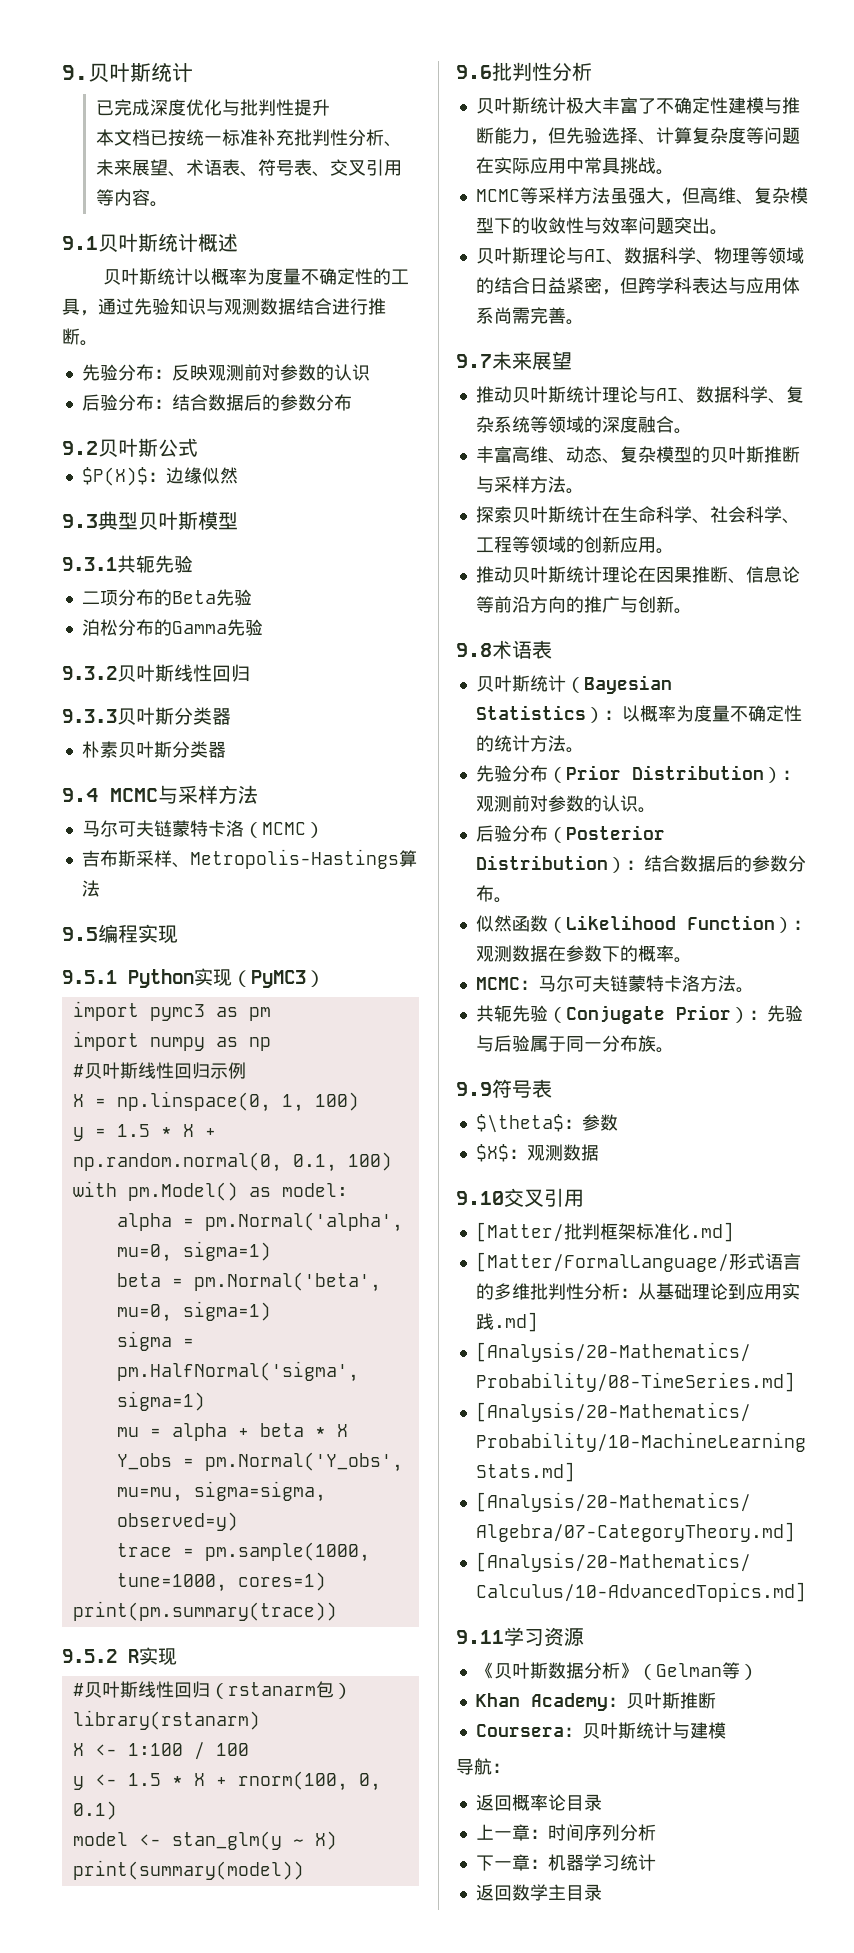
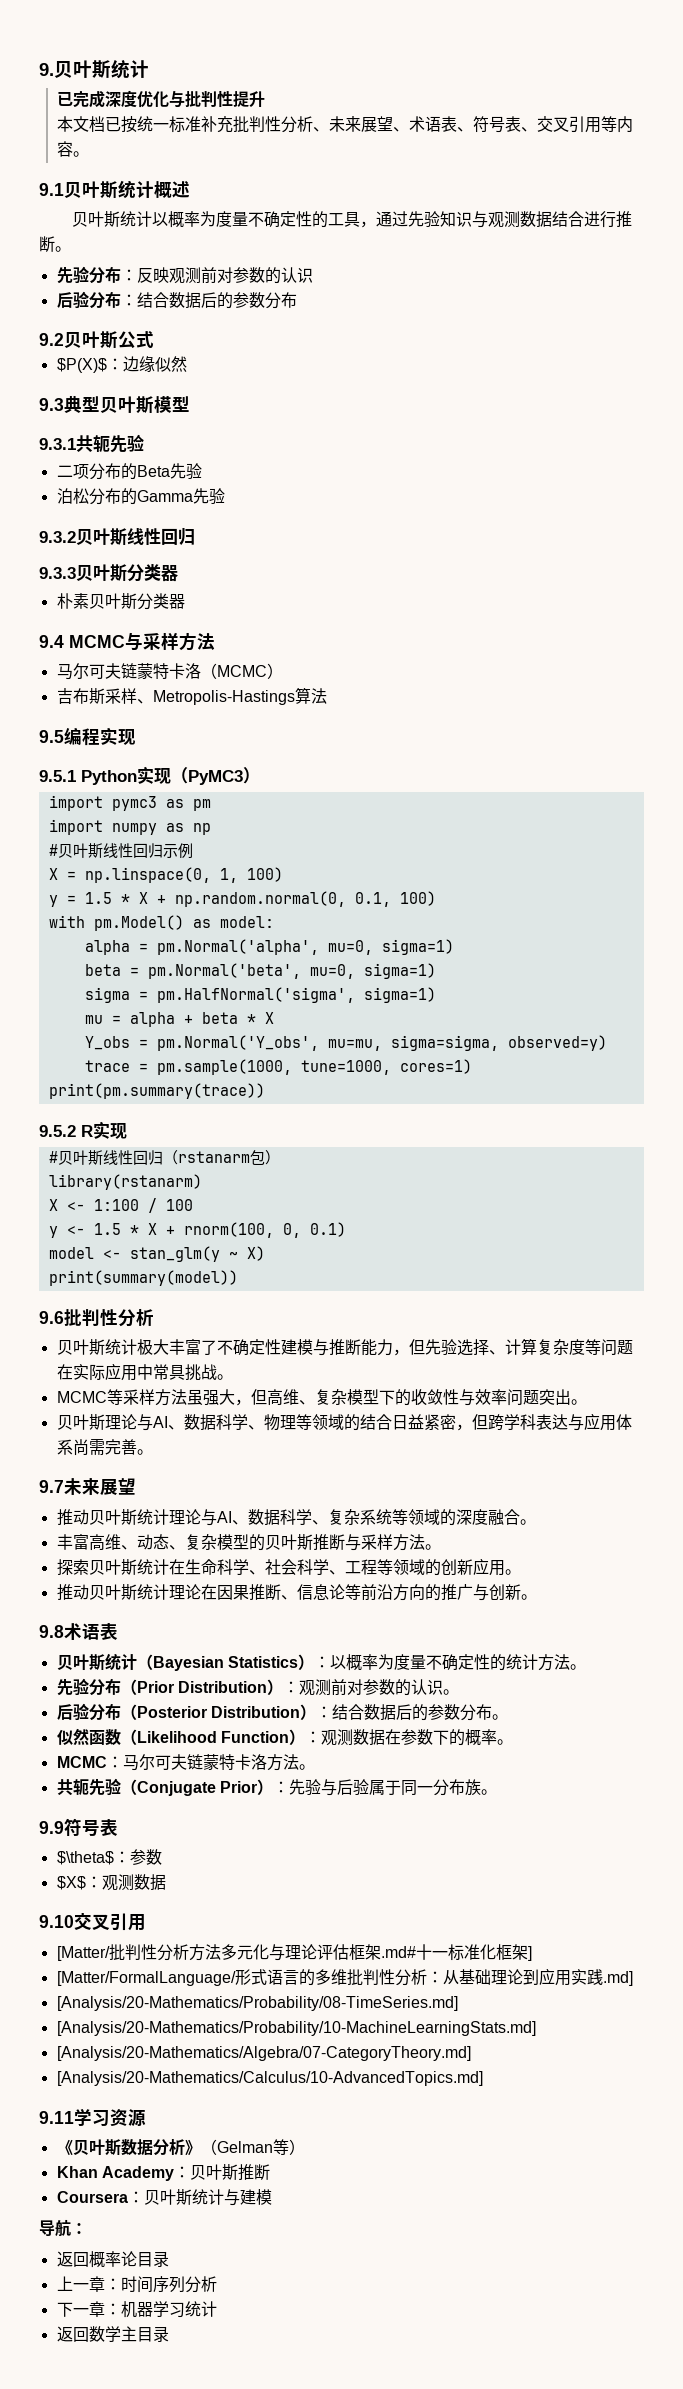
- [Matter/批判框架标准化.md]
+ [Matter/批判性分析方法多元化与理论评估框架.md#十一标准化框架]

